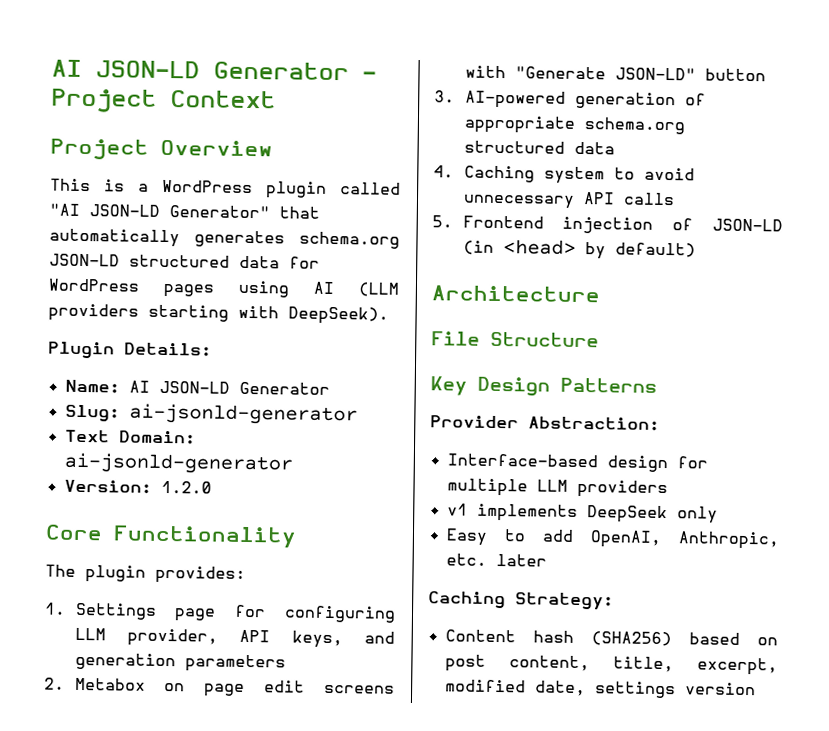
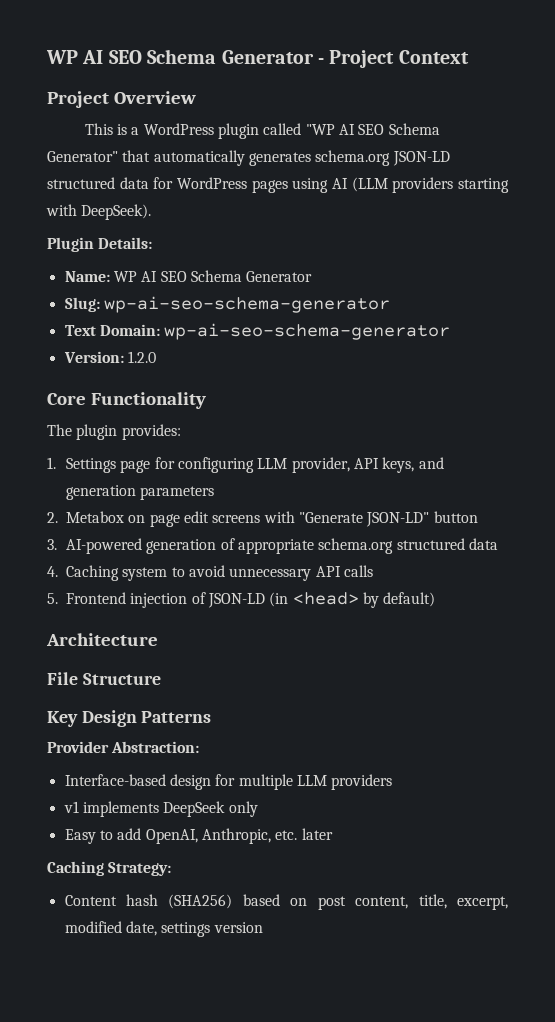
- AI JSON-LD Generator - Project Context
+ WP AI SEO Schema Generator - Project Context
- This is a WordPress plugin called "AI JSON-LD Generator" that automatically generates schema.org JSON-LD structured data for WordPress pages using AI (LLM providers starting with DeepSeek).
+ This is a WordPress plugin called "WP AI SEO Schema Generator" that automatically generates schema.org JSON-LD structured data for WordPress pages using AI (LLM providers starting with DeepSeek).
- Name: AI JSON-LD Generator
+ Name: WP AI SEO Schema Generator
- Slug: ai-jsonld-generator
+ Slug: wp-ai-seo-schema-generator
- Text Domain: ai-jsonld-generator
+ Text Domain: wp-ai-seo-schema-generator

